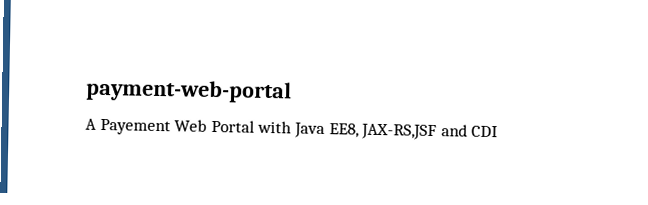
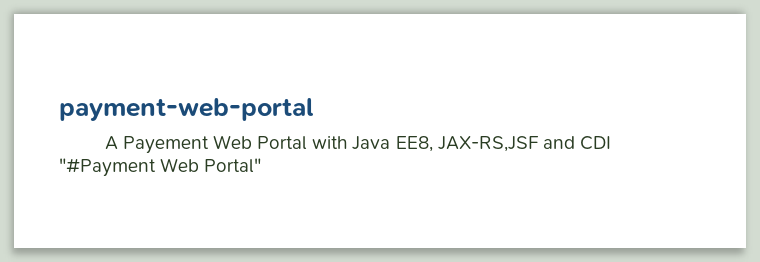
- A Payement Web Portal with Java EE8, JAX-RS,JSF and CDI
+ A Payement Web Portal with Java EE8, JAX-RS,JSF and CDI "#Payment Web Portal"

